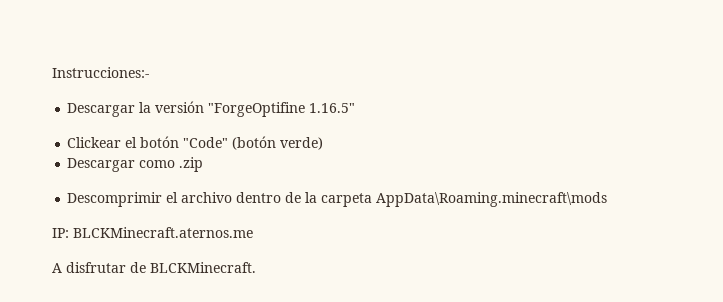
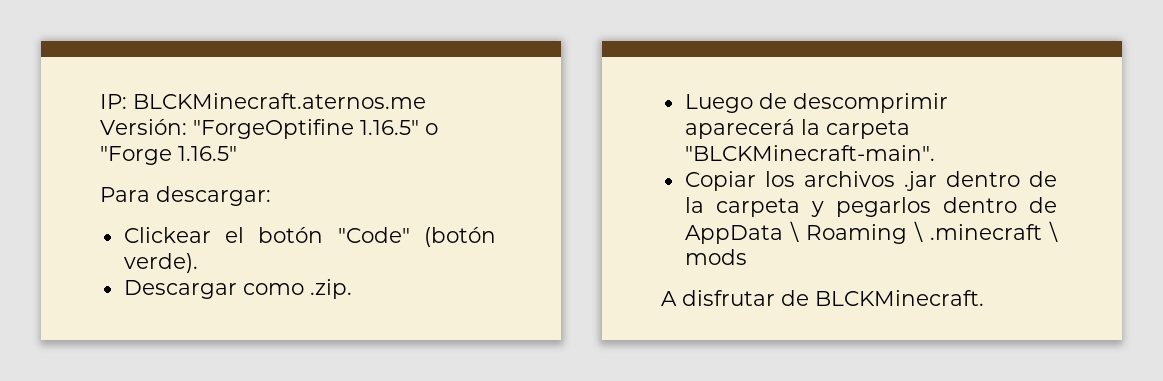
- Instrucciones:-
- Descargar la versión "ForgeOptifine 1.16.5"
+ IP: BLCKMinecraft.aternos.me Versión: "ForgeOptifine 1.16.5" o "Forge 1.16.5"
+ Para descargar:
- Clickear el botón "Code" (botón verde)
+ Clickear el botón "Code" (botón verde).
- Descargar como .zip
- Descomprimir el archivo dentro de la carpeta AppData\Roaming.minecraft\mods
- IP: BLCKMinecraft.aternos.me
+ Descargar como .zip.
+ Luego de descomprimir aparecerá la carpeta "BLCKMinecraft-main".
+ Copiar los archivos .jar dentro de la carpeta y pegarlos dentro de AppData \ Roaming \ .minecraft \ mods

